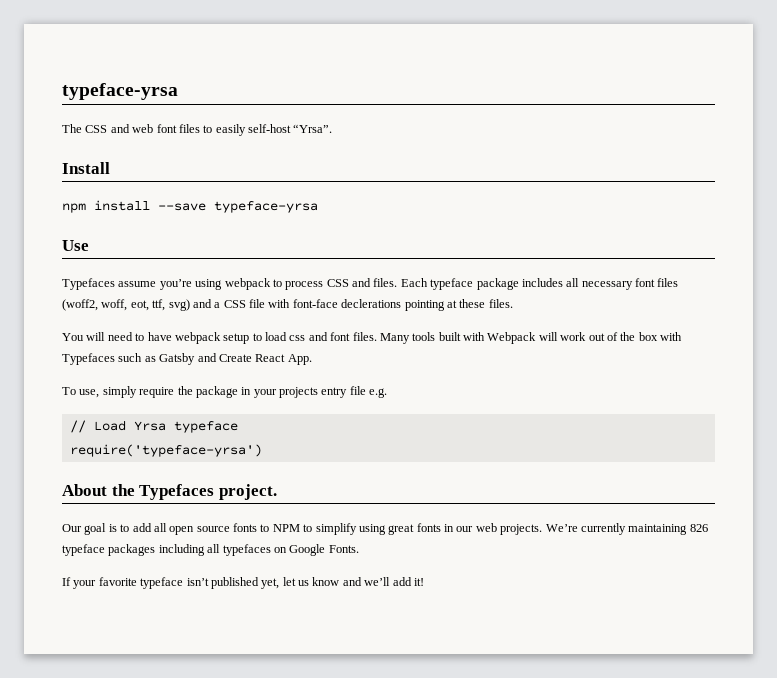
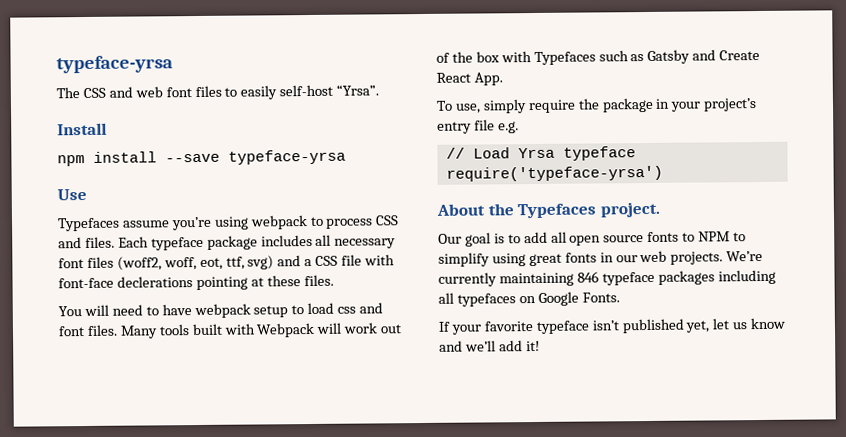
- To use, simply require the package in your projects entry file e.g.
+ To use, simply require the package in your project’s entry file e.g.
- We’re currently maintaining 826 typeface packages including all typefaces on Google Fonts.
+ We’re currently maintaining 846 typeface packages including all typefaces on Google Fonts.

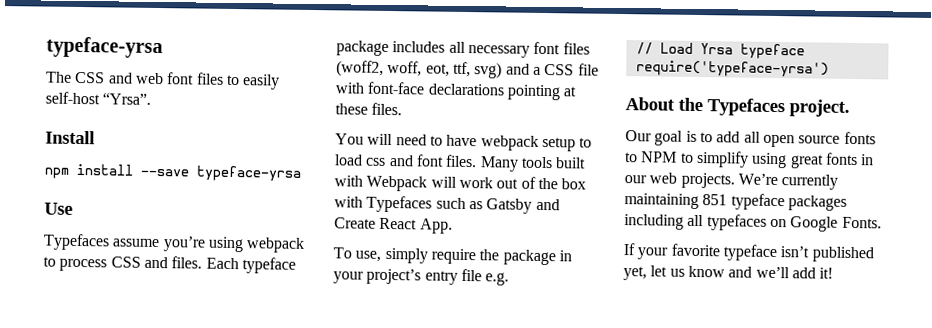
- Each typeface package includes all necessary font files (woff2, woff, eot, ttf, svg) and a CSS file with font-face declerations pointing at these files.
+ Each typeface package includes all necessary font files (woff2, woff, eot, ttf, svg) and a CSS file with font-face declarations pointing at these files.
- We’re currently maintaining 846 typeface packages including all typefaces on Google Fonts.
+ We’re currently maintaining 851 typeface packages including all typefaces on Google Fonts.

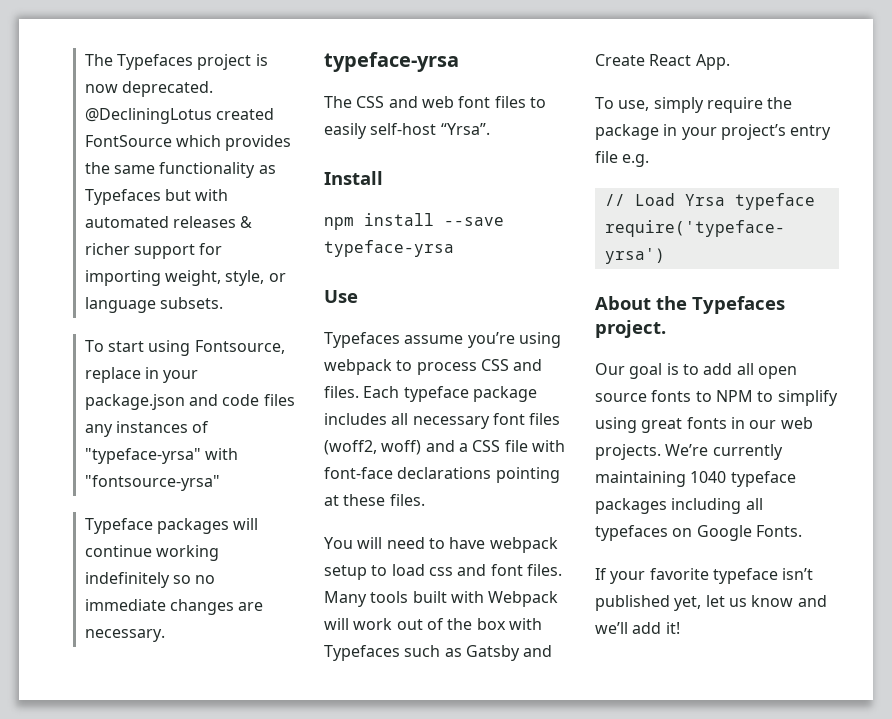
+ The Typefaces project is now deprecated. @DecliningLotus created FontSource which provides the same functionality as Typefaces but with automated releases & richer support for importing weight, style, or language subsets.
+ To start using Fontsource, replace in your package.json and code files any instances of "typeface-yrsa" with "fontsource-yrsa"
+ Typeface packages will continue working indefinitely so no immediate changes are necessary.
- Each typeface package includes all necessary font files (woff2, woff, eot, ttf, svg) and a CSS file with font-face declarations pointing at these files.
+ Each typeface package includes all necessary font files (woff2, woff) and a CSS file with font-face declarations pointing at these files.
- We’re currently maintaining 851 typeface packages including all typefaces on Google Fonts.
+ We’re currently maintaining 1040 typeface packages including all typefaces on Google Fonts.

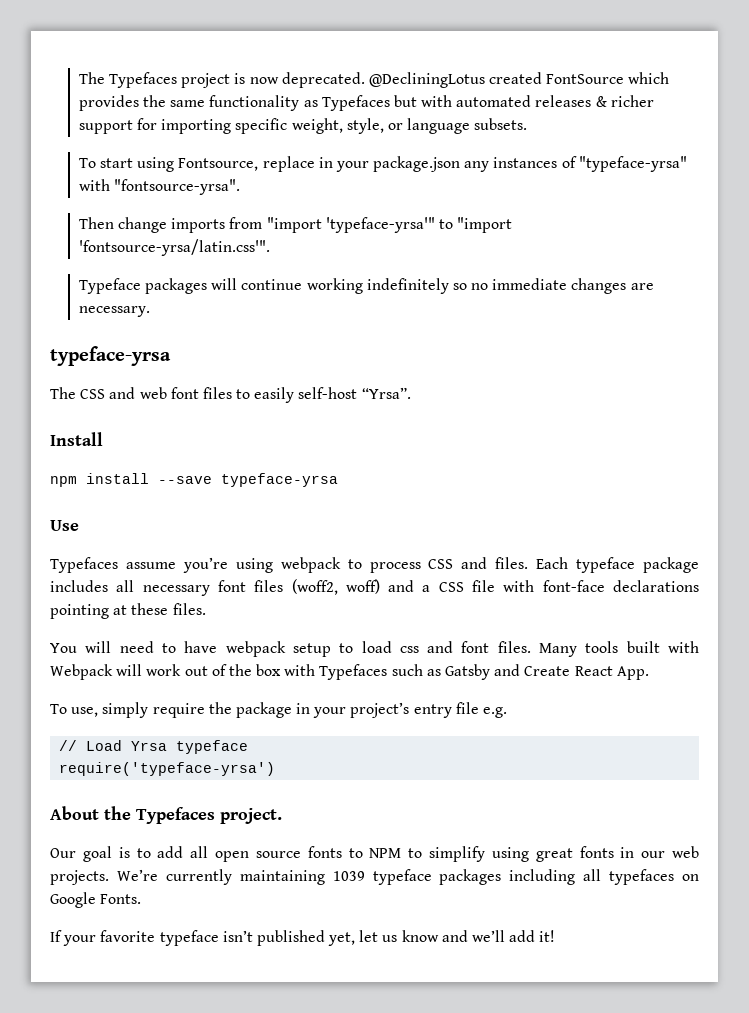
- @DecliningLotus created FontSource which provides the same functionality as Typefaces but with automated releases & richer support for importing weight, style, or language subsets.
+ @DecliningLotus created FontSource which provides the same functionality as Typefaces but with automated releases & richer support for importing specific weight, style, or language subsets.
- To start using Fontsource, replace in your package.json and code files any instances of "typeface-yrsa" with "fontsource-yrsa"
+ To start using Fontsource, replace in your package.json any instances of "typeface-yrsa" with "fontsource-yrsa".
+ Then change imports from "import 'typeface-yrsa'" to "import 'fontsource-yrsa/latin.css'".
- We’re currently maintaining 1040 typeface packages including all typefaces on Google Fonts.
+ We’re currently maintaining 1039 typeface packages including all typefaces on Google Fonts.

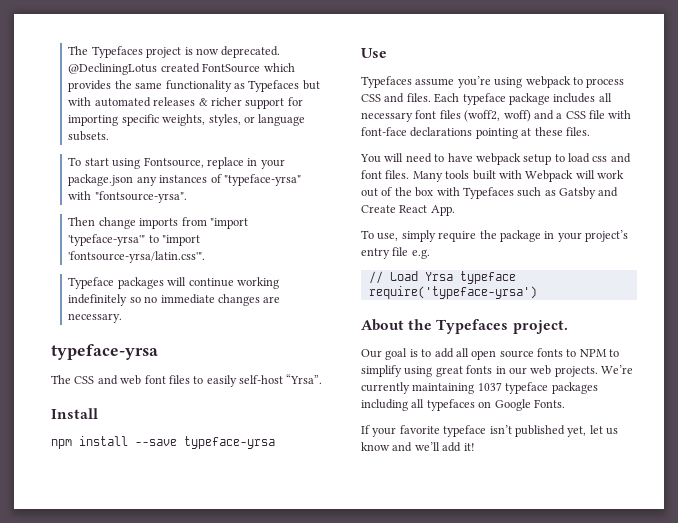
- @DecliningLotus created FontSource which provides the same functionality as Typefaces but with automated releases & richer support for importing specific weight, style, or language subsets.
+ @DecliningLotus created FontSource which provides the same functionality as Typefaces but with automated releases & richer support for importing specific weights, styles, or language subsets.
- We’re currently maintaining 1039 typeface packages including all typefaces on Google Fonts.
+ We’re currently maintaining 1037 typeface packages including all typefaces on Google Fonts.

